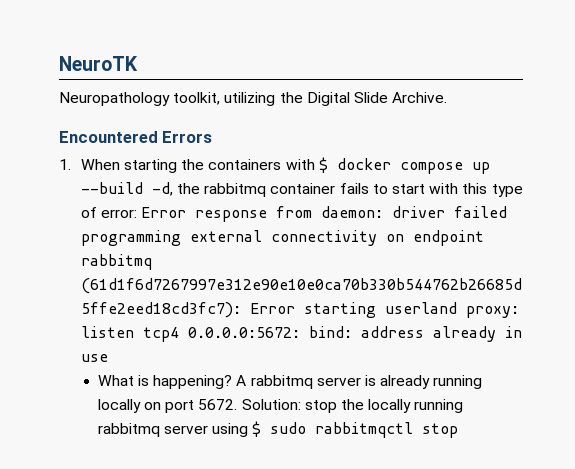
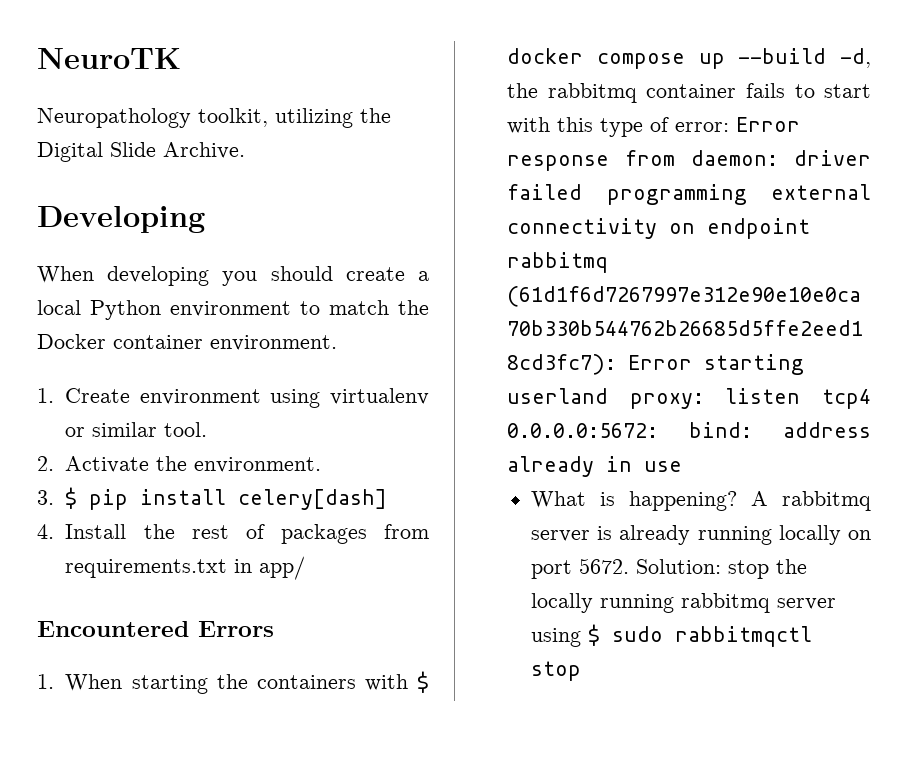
+ Developing
+ When developing you should create a local Python environment to match the Docker container environment.
+ 1. Create environment using virtualenv or similar tool.
+ 2. Activate the environment.
+ 3. $ pip install celery[dash]
+ 4. Install the rest of packages from requirements.txt in app/

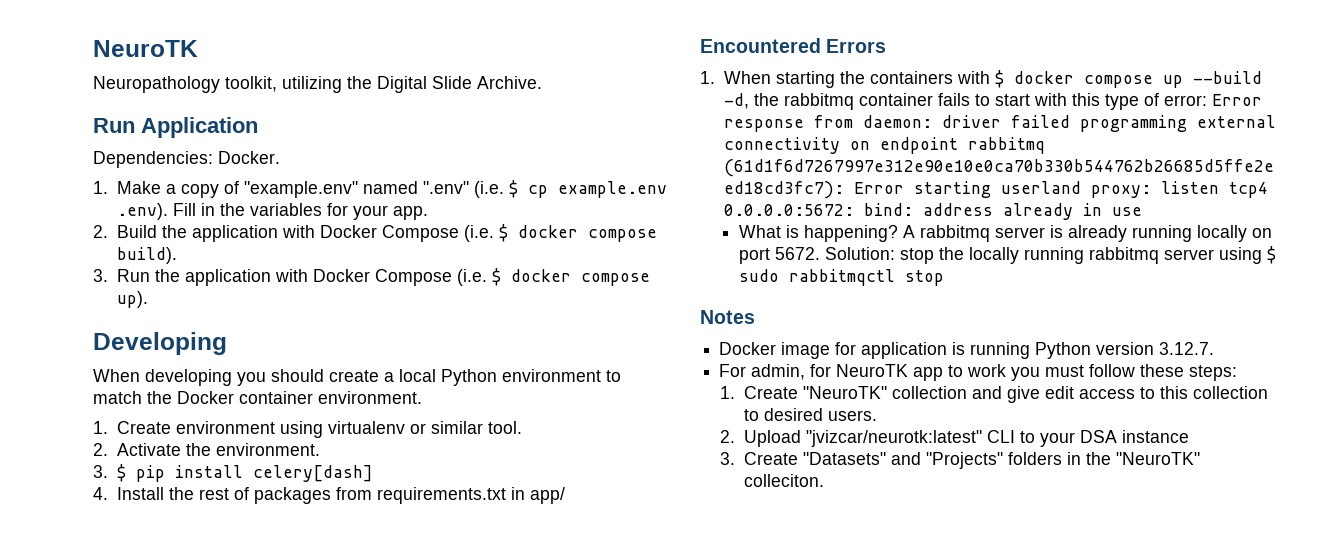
+ Run Application
+ Dependencies: Docker.
+ 1. Make a copy of "example.env" named ".env" (i.e. $ cp example.env .env). Fill in the variables for your app.
+ 2. Build the application with Docker Compose (i.e. $ docker compose build).
+ 3. Run the application with Docker Compose (i.e. $ docker compose up).
+ Notes
+ Docker image for application is running Python version 3.12.7.
+ For admin, for NeuroTK app to work you must follow these steps:
+ 1. Create "NeuroTK" collection and give edit access to this collection to desired users.
+ 2. Upload "jvizcar/neurotk:latest" CLI to your DSA instance
+ 3. Create "Datasets" and "Projects" folders in the "NeuroTK" colleciton.

